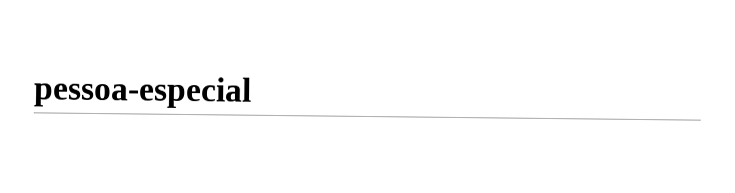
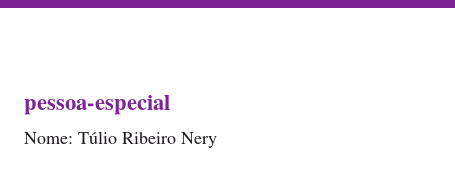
+ Nome: Túlio Ribeiro Nery

